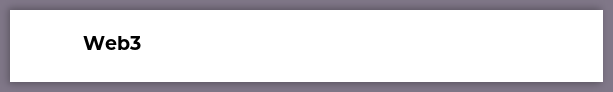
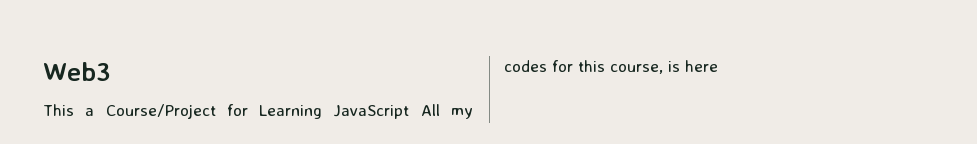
+ This a Course/Project for Learning JavaScript All my codes for this course, is here

